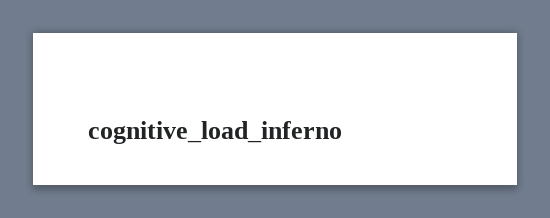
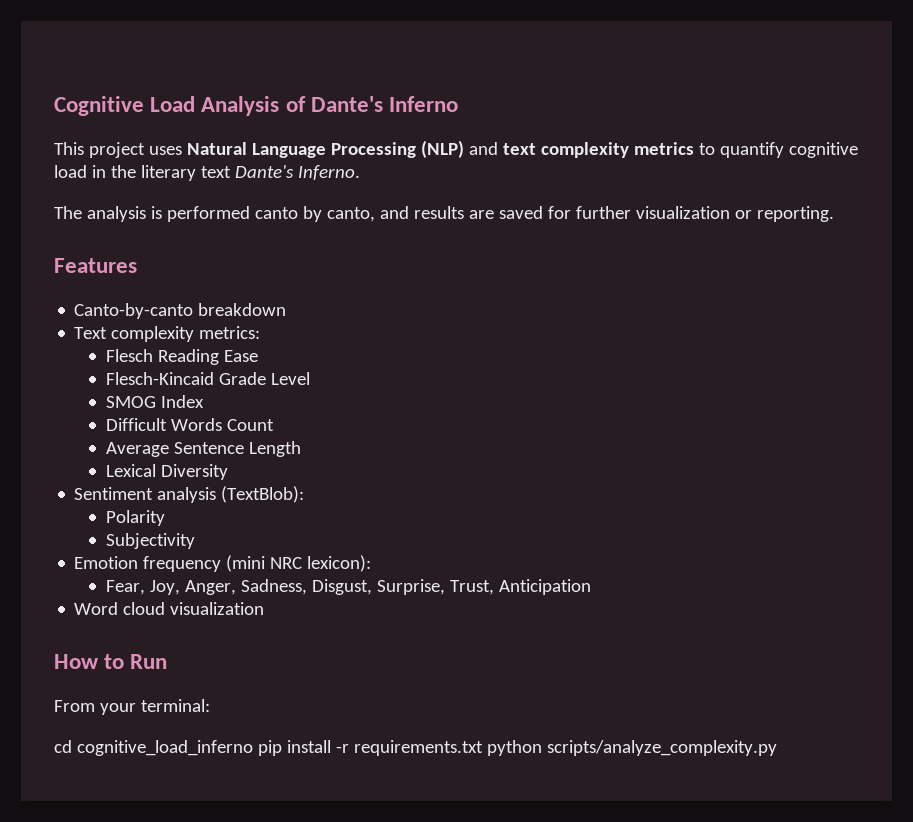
- cognitive_load_inferno
+ Cognitive Load Analysis of Dante's Inferno
+ This project uses Natural Language Processing (NLP) and text complexity metrics to quantify cognitive load in the literary text Dante's Inferno.
+ The analysis is performed canto by canto, and results are saved for further visualization or reporting.
+ Features
+ Canto-by-canto breakdown
+ Text complexity metrics:
+ Flesch Reading Ease
+ Flesch-Kincaid Grade Level
+ SMOG Index
+ Difficult Words Count
+ Average Sentence Length
+ Lexical Diversity
+ Sentiment analysis (TextBlob):
+ Polarity
+ Subjectivity
+ Emotion frequency (mini NRC lexicon):
+ Fear, Joy, Anger, Sadness, Disgust, Surprise, Trust, Anticipation
+ Word cloud visualization
+ How to Run
+ From your terminal:
+ cd cognitive_load_inferno pip install -r requirements.txt python scripts/analyze_complexity.py

